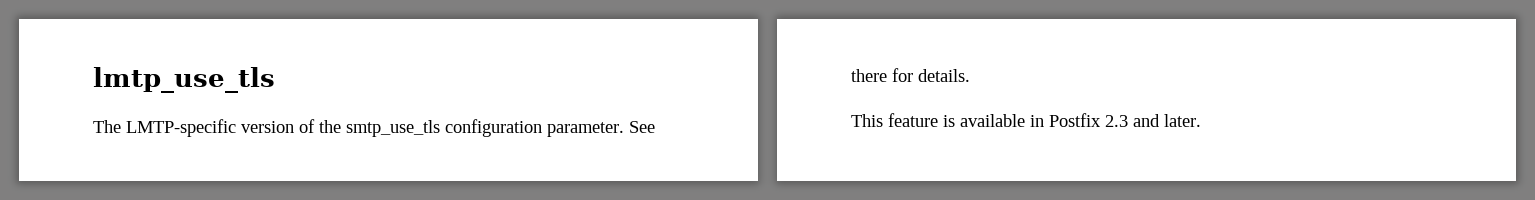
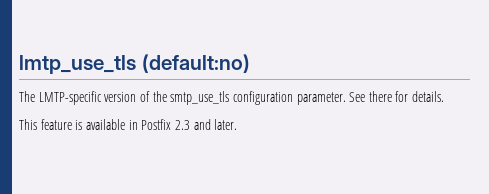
- lmtp_use_tls
+ lmtp_use_tls (default:no)

